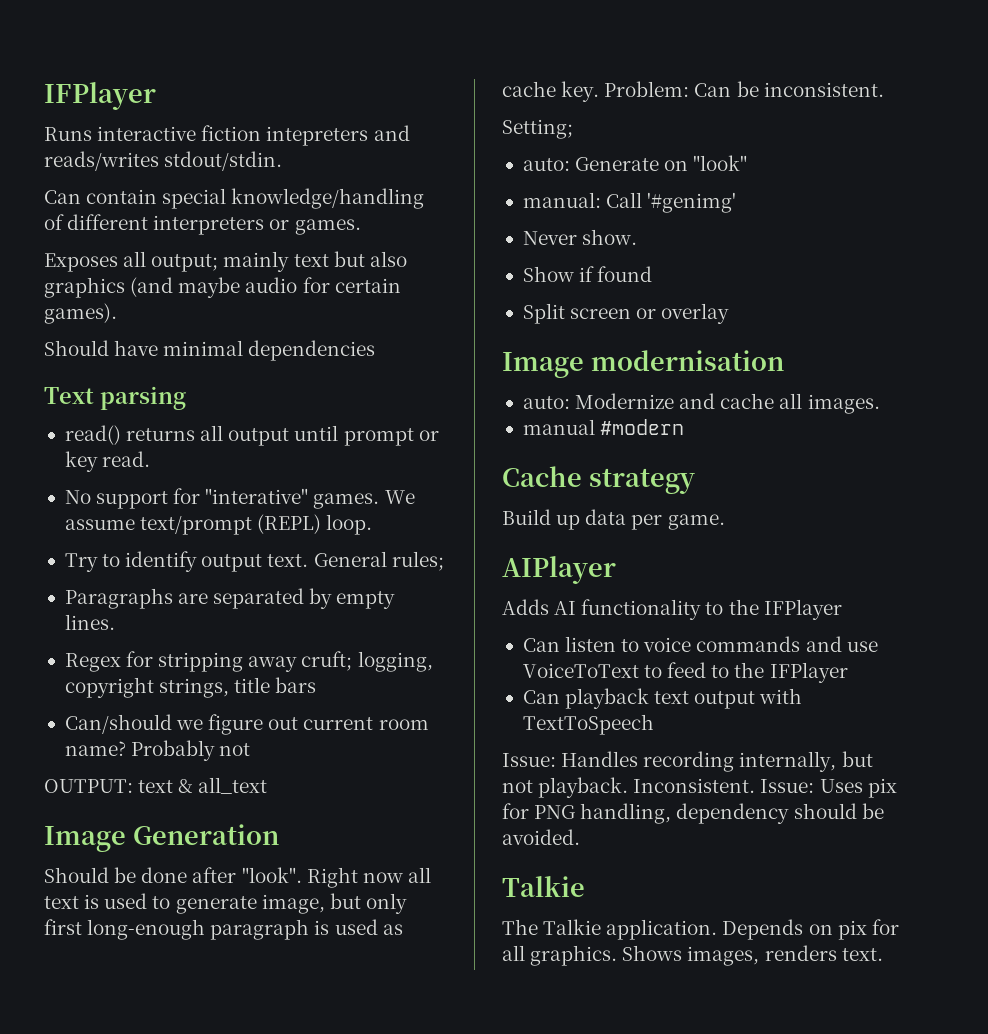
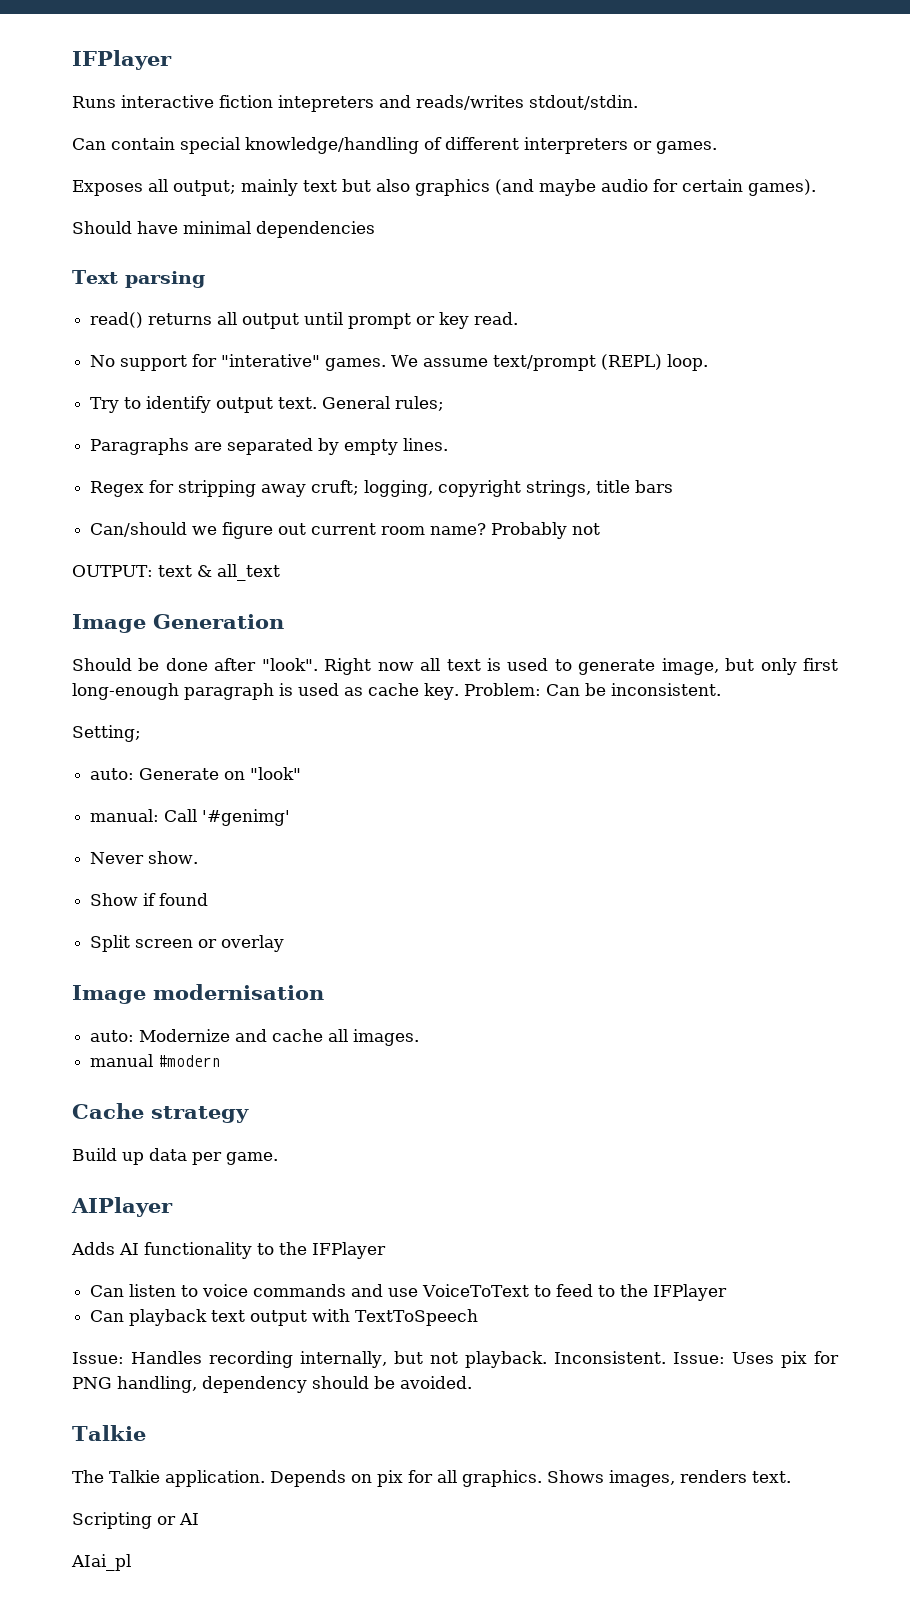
+ Scripting or AI
+ AIai_pl

